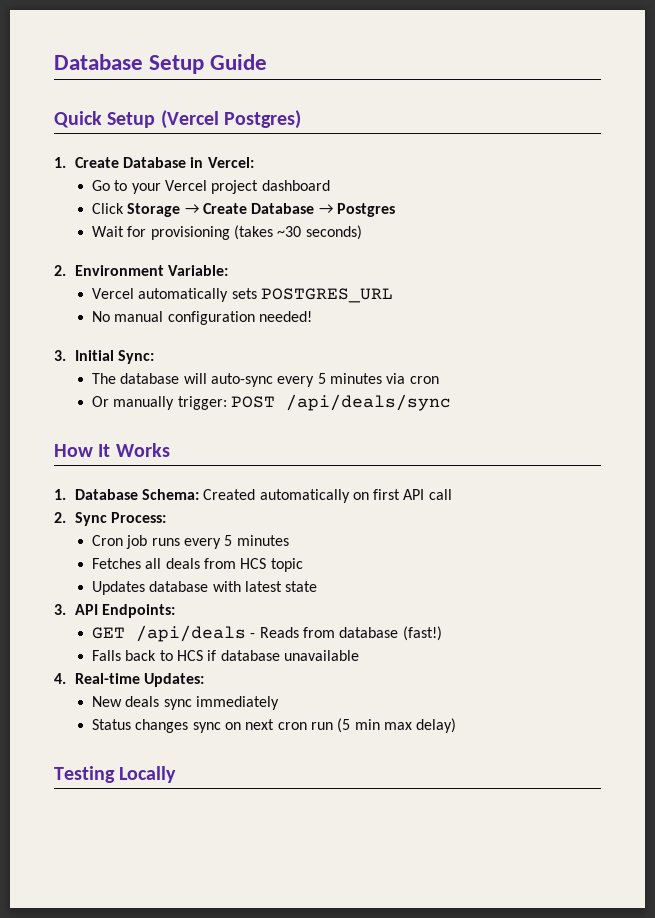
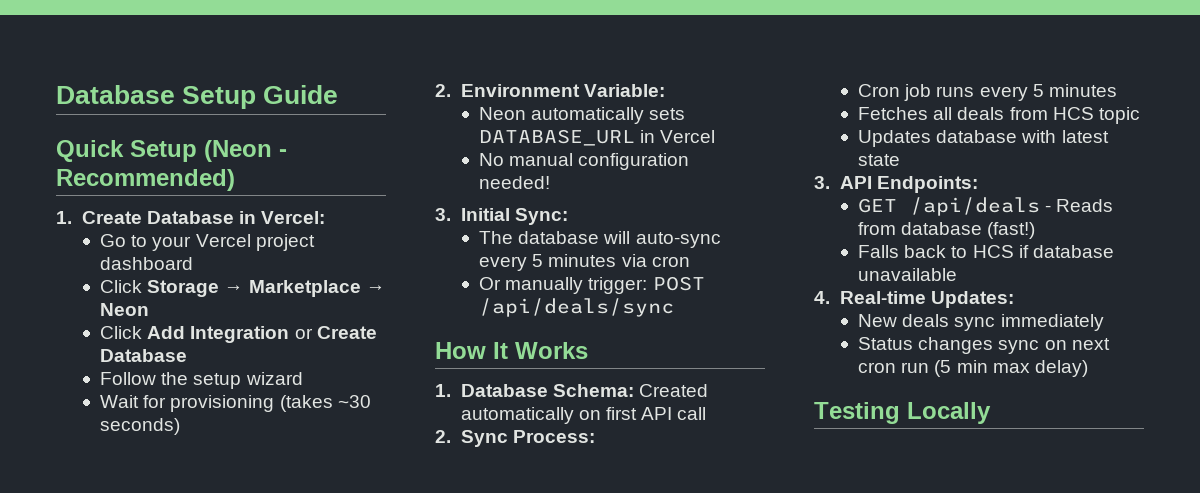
- Quick Setup (Vercel Postgres)
+ Quick Setup (Neon - Recommended)
- Click Storage → Create Database → Postgres
+ Click Storage → Marketplace → Neon
+ Click Add Integration or Create Database
+ Follow the setup wizard
- Vercel automatically sets POSTGRES_URL
+ Neon automatically sets DATABASE_URL in Vercel

